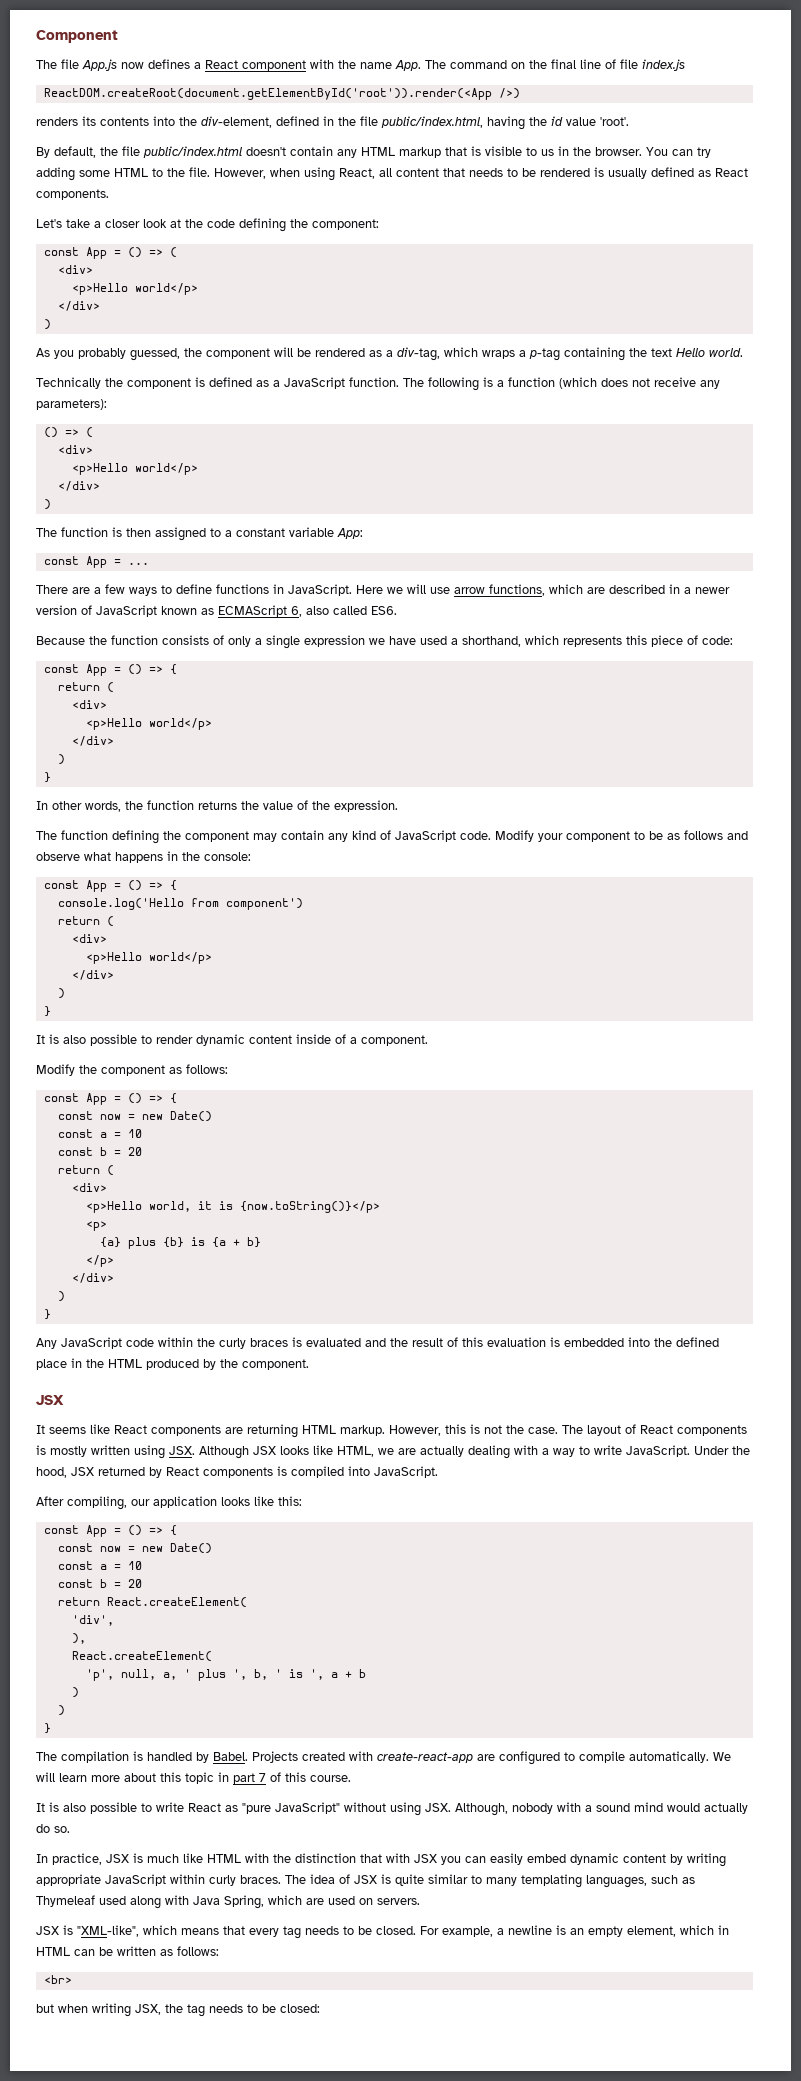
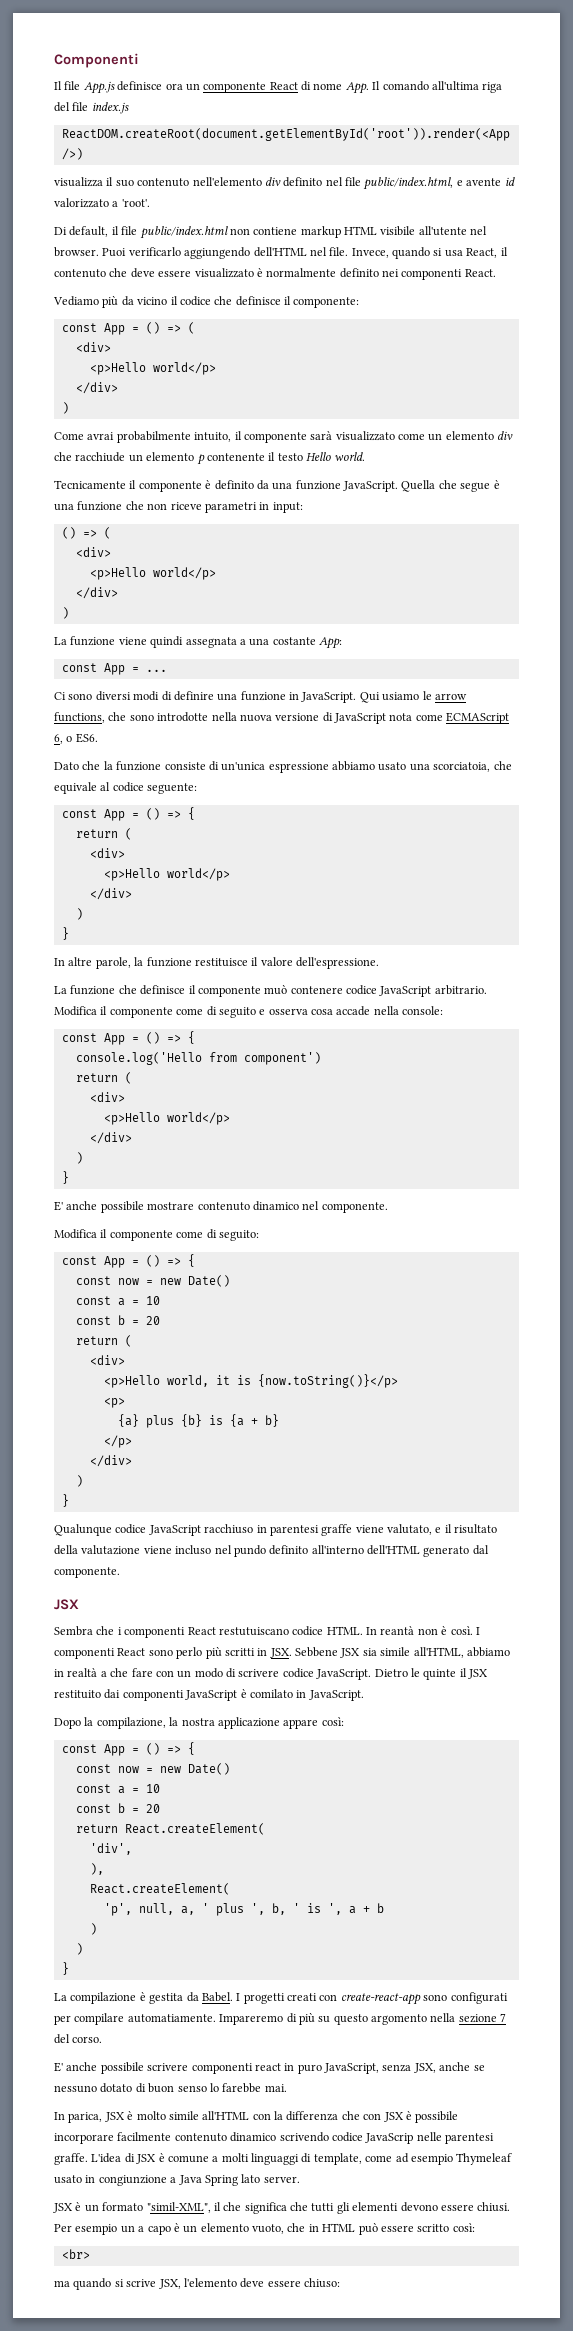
- Component
- The file App.js now defines a React component with the name App. The command on the final line of file index.js
+ Componenti
+ Il file App.js definisce ora un componente React di nome App. Il comando all'ultima riga del file index.js
  ReactDOM.createRoot(document.getElementById('root')).render(<App />)
- renders its contents into the div-element, defined in the file public/index.html, having the id value 'root'.
- By default, the file public/index.html doesn't contain any HTML markup that is visible to us in the browser. You can try adding some HTML to the file. However, when using React, all content that needs to be rendered is usually defined as React components.
- Let's take a closer look at the code defining the component:
+ visualizza il suo contenuto nell'elemento div definito nel file public/index.html, e avente id valorizzato a 'root'.
+ Di default, il file public/index.html non contiene markup HTML visibile all'utente nel browser. Puoi verificarlo aggiungendo dell'HTML nel file. Invece, quando si usa React, il contenuto che deve essere visualizzato è normalmente definito nei componenti React.
+ Vediamo più da vicino il codice che definisce il componente:
- As you probably guessed, the component will be rendered as a div-tag, which wraps a p-tag containing the text Hello world.
- Technically the component is defined as a JavaScript function. The following is a function (which does not receive any parameters):
+ Come avrai probabilmente intuito, il componente sarà visualizzato come un elemento div che racchiude un elemento p contenente il testo Hello world.
+ Tecnicamente il componente è definito da una funzione JavaScript. Quella che segue è una funzione che non riceve parametri in input:
  () => (
  <div>
  <p>Hello world</p>
  </div>
  )
- The function is then assigned to a constant variable App:
+ La funzione viene quindi assegnata a una costante App:
- There are a few ways to define functions in JavaScript. Here we will use arrow functions, which are described in a newer version of JavaScript known as ECMAScript 6, also called ES6.
- Because the function consists of only a single expression we have used a shorthand, which represents this piece of code:
+ Ci sono diversi modi di definire una funzione in JavaScript. Qui usiamo le arrow functions, che sono introdotte nella nuova versione di JavaScript nota come ECMAScript 6, o ES6.
+ Dato che la funzione consiste di un'unica espressione abbiamo usato una scorciatoia, che equivale al codice seguente:
- In other words, the function returns the value of the expression.
- The function defining the component may contain any kind of JavaScript code. Modify your component to be as follows and observe what happens in the console:
+ In altre parole, la funzione restituisce il valore dell'espressione.
+ La funzione che definisce il componente muò contenere codice JavaScript arbitrario. Modifica il componente come di seguito e osserva cosa accade nella console:
- It is also possible to render dynamic content inside of a component.
- Modify the component as follows:
+ E' anche possibile mostrare contenuto dinamico nel componente.
+ Modifica il componente come di seguito:
- Any JavaScript code within the curly braces is evaluated and the result of this evaluation is embedded into the defined place in the HTML produced by the component.
+ Qualunque codice JavaScript racchiuso in parentesi graffe viene valutato, e il risultato della valutazione viene incluso nel pundo definito all'interno dell'HTML generato dal componente.
  JSX
- It seems like React components are returning HTML markup. However, this is not the case. The layout of React components is mostly written using JSX. Although JSX looks like HTML, we are actually dealing with a way to write JavaScript. Under the hood, JSX returned by React components is compiled into JavaScript.
- After compiling, our application looks like this:
+ Sembra che i componenti React restutuiscano codice HTML. In reantà non è così. I componenti React sono perlo più scritti in JSX. Sebbene JSX sia simile all'HTML, abbiamo in realtà a che fare con un modo di scrivere codice JavaScript. Dietro le quinte il JSX restituito dai componenti JavaScript è comilato in JavaScript.
+ Dopo la compilazione, la nostra applicazione appare così:
- The compilation is handled by Babel. Projects created with create-react-app are configured to compile automatically. We will learn more about this topic in part 7 of this course.
- It is also possible to write React as "pure JavaScript" without using JSX. Although, nobody with a sound mind would actually do so.
- In practice, JSX is much like HTML with the distinction that with JSX you can easily embed dynamic content by writing appropriate JavaScript within curly braces. The idea of JSX is quite similar to many templating languages, such as Thymeleaf used along with Java Spring, which are used on servers.
- JSX is "XML-like", which means that every tag needs to be closed. For example, a newline is an empty element, which in HTML can be written as follows:
+ La compilazione è gestita da Babel. I progetti creati con create-react-app sono configurati per compilare automatiamente. Impareremo di più su questo argomento nella sezione 7 del corso.
+ E' anche possibile scrivere componenti react in puro JavaScript, senza JSX, anche se nessuno dotato di buon senso lo farebbe mai.
+ In parica, JSX è molto simile all'HTML con la differenza che con JSX è possibile incorporare facilmente contenuto dinamico scrivendo codice JavaScrip nelle parentesi graffe. L'idea di JSX è comune a molti linguaggi di template, come ad esempio Thymeleaf usato in congiunzione a Java Spring lato server.
+ JSX è un formato "simil-XML", il che significa che tutti gli elementi devono essere chiusi. Per esempio un a capo è un elemento vuoto, che in HTML può essere scritto così:
  <br>
- but when writing JSX, the tag needs to be closed:
+ ma quando si scrive JSX, l'elemento deve essere chiuso:

